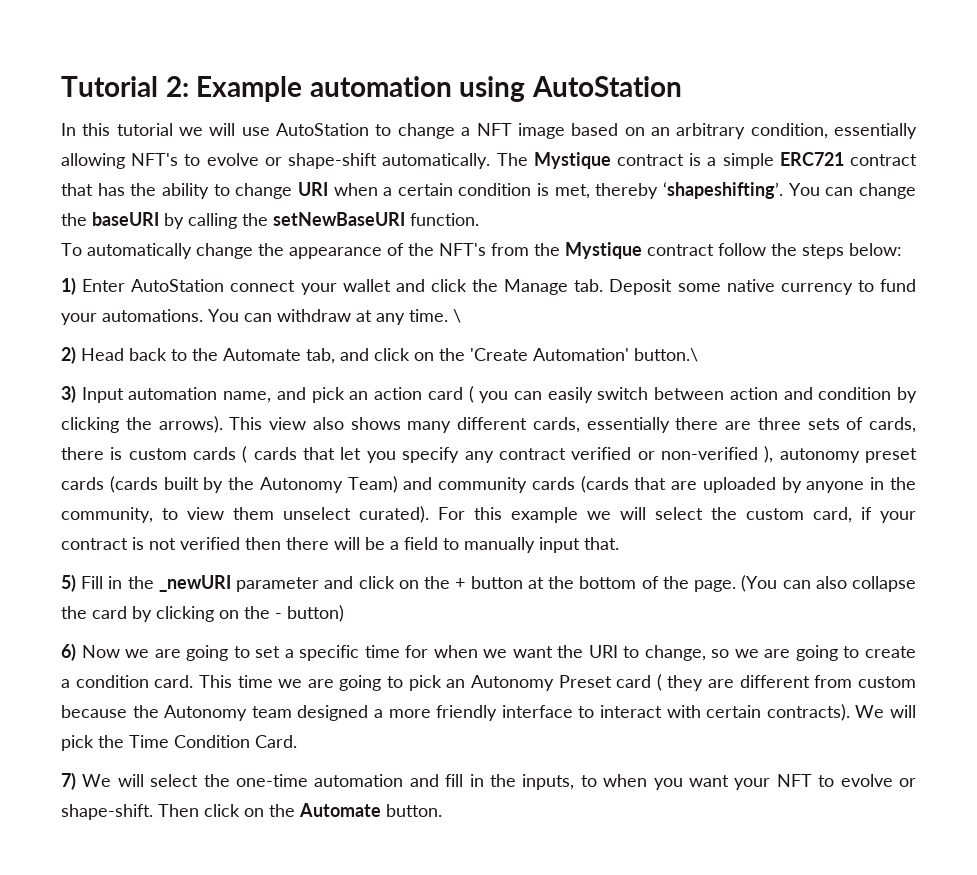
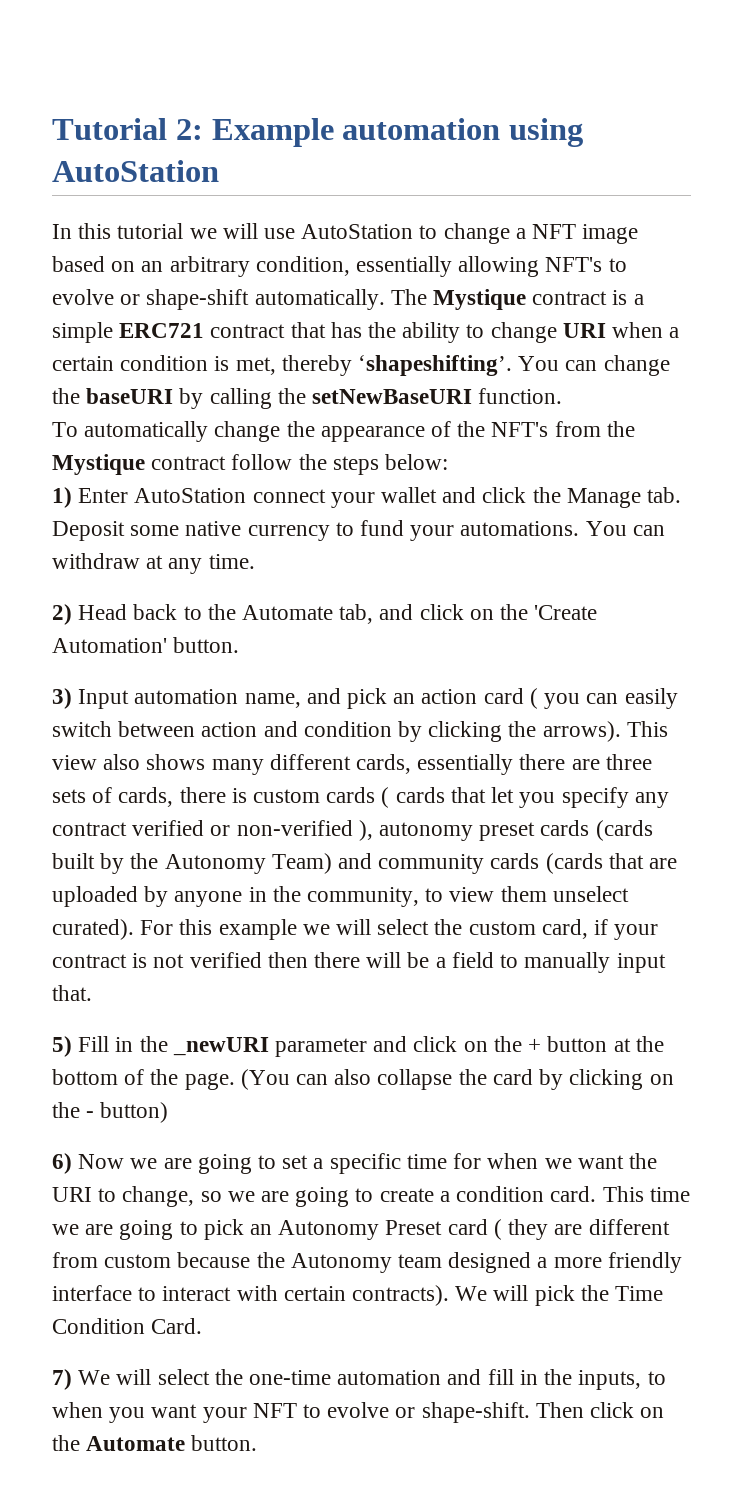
- \
- 2) Head back to the Automate tab, and click on the 'Create Automation' button.\
+ 2) Head back to the Automate tab, and click on the 'Create Automation' button.

